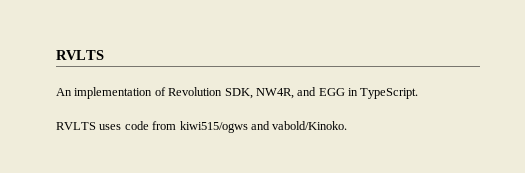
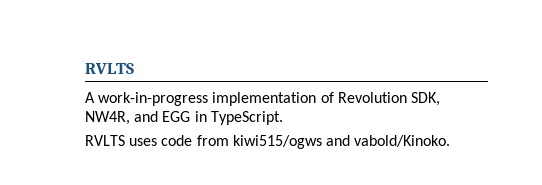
- An implementation of Revolution SDK, NW4R, and EGG in TypeScript.
+ A work-in-progress implementation of Revolution SDK, NW4R, and EGG in TypeScript.

